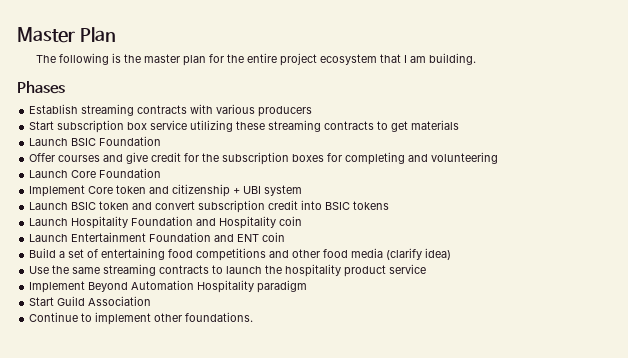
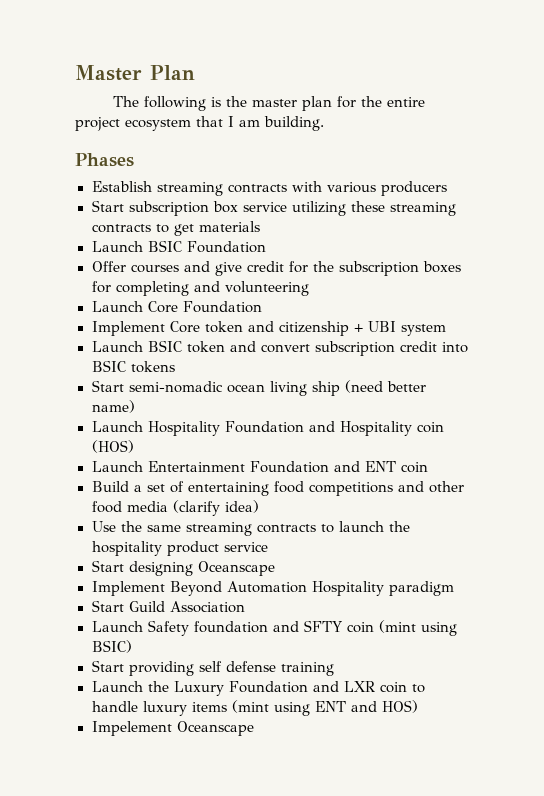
+ Start semi-nomadic ocean living ship (need better name)
- Launch Hospitality Foundation and Hospitality coin
+ Launch Hospitality Foundation and Hospitality coin (HOS)
+ Start designing Oceanscape
- Continue to implement other foundations.
+ Launch Safety foundation and SFTY coin (mint using BSIC)
+ Start providing self defense training
+ Launch the Luxury Foundation and LXR coin to handle luxury items (mint using ENT and HOS)
+ Impelement Oceanscape

